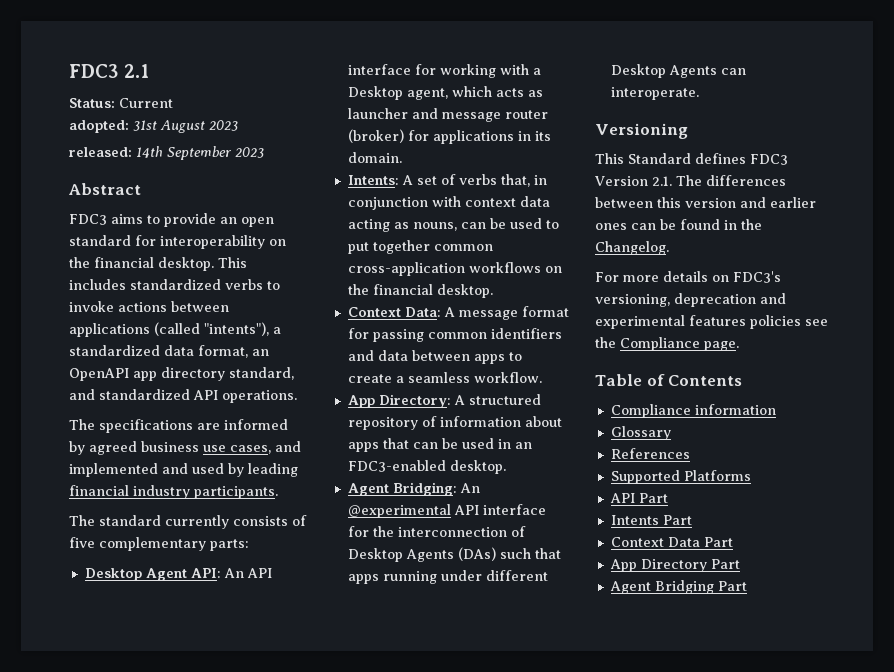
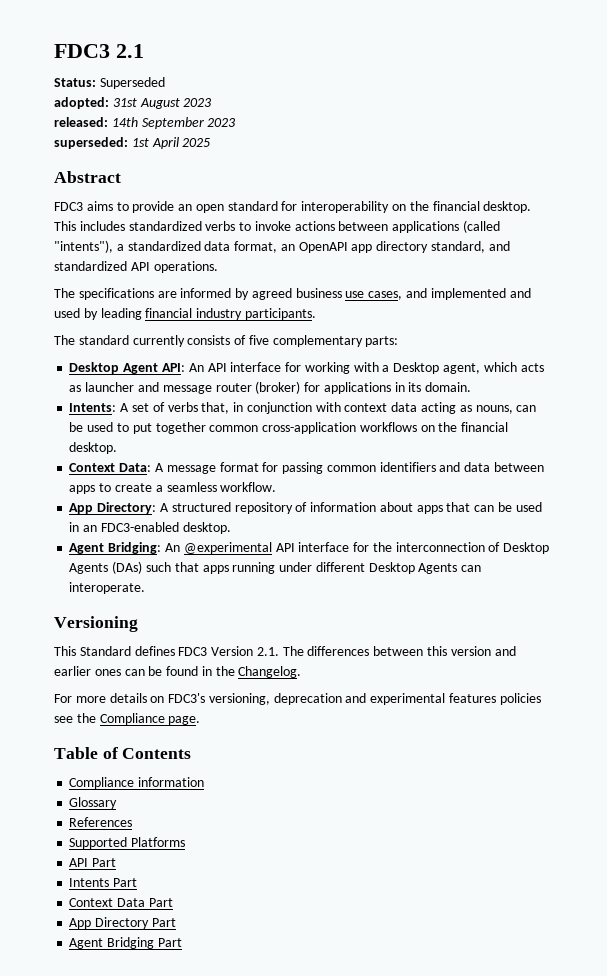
- Status: Current
+ Status: Superseded
+ superseded: 1st April 2025

